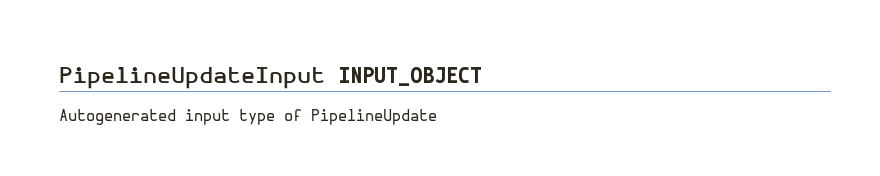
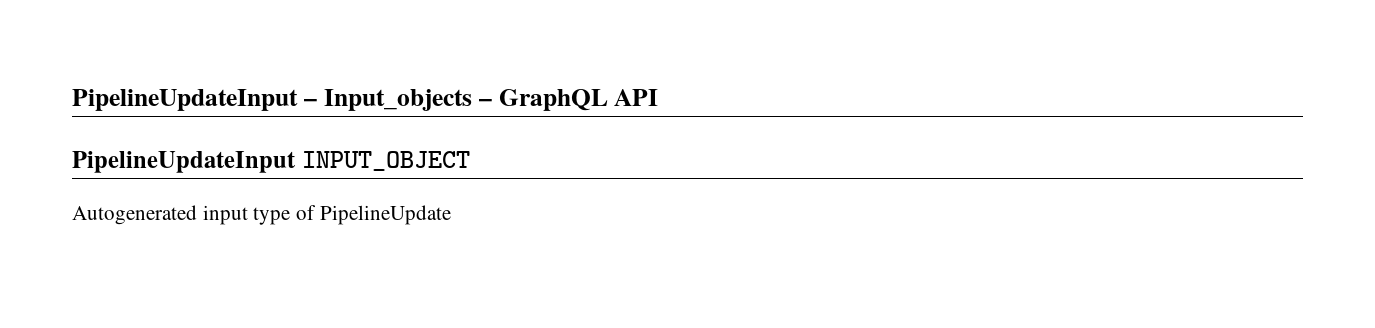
+ PipelineUpdateInput – Input_objects – GraphQL API

